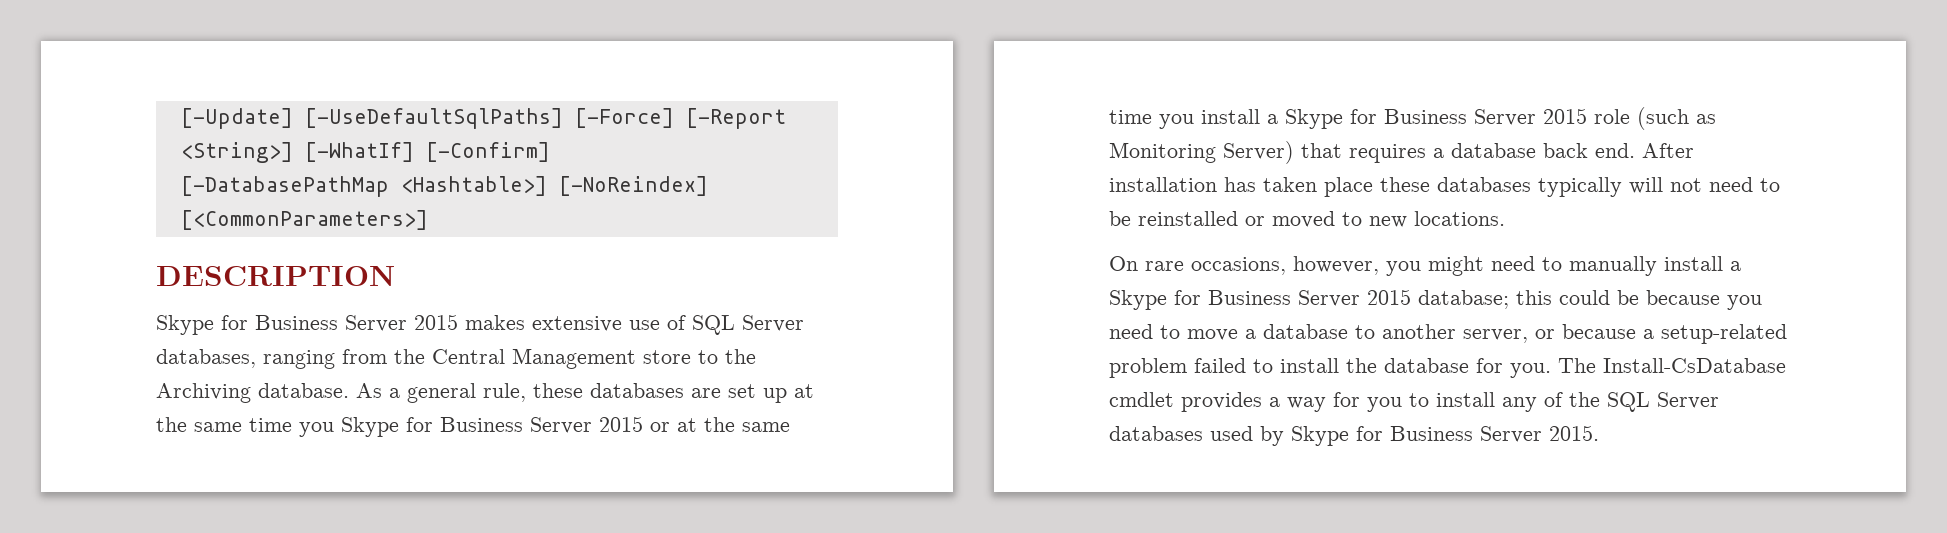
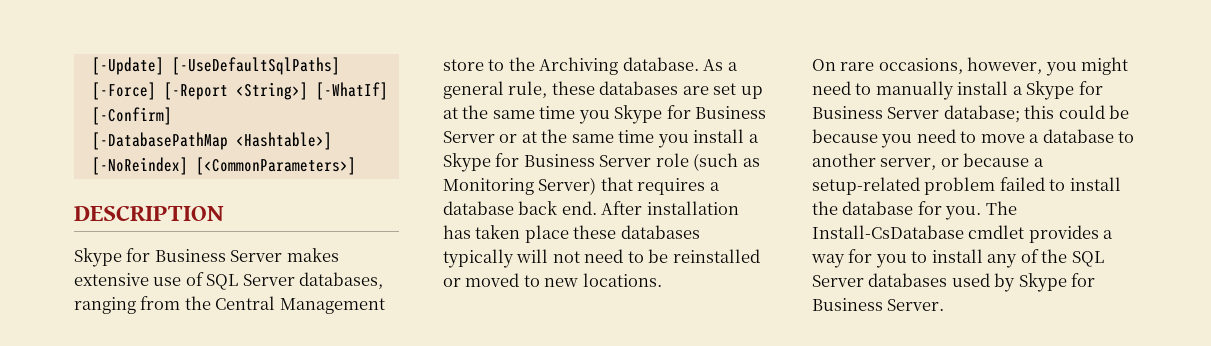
- Skype for Business Server 2015 makes extensive use of SQL Server databases, ranging from the Central Management store to the Archiving database.
+ Skype for Business Server makes extensive use of SQL Server databases, ranging from the Central Management store to the Archiving database.
- As a general rule, these databases are set up at the same time you Skype for Business Server 2015 or at the same time you install a Skype for Business Server 2015 role (such as Monitoring Server) that requires a database back end.
+ As a general rule, these databases are set up at the same time you Skype for Business Server or at the same time you install a Skype for Business Server role (such as Monitoring Server) that requires a database back end.
- On rare occasions, however, you might need to manually install a Skype for Business Server 2015 database; this could be because you need to move a database to another server, or because a setup-related problem failed to install the database for you.
+ On rare occasions, however, you might need to manually install a Skype for Business Server database; this could be because you need to move a database to another server, or because a setup-related problem failed to install the database for you.
- The Install-CsDatabase cmdlet provides a way for you to install any of the SQL Server databases used by Skype for Business Server 2015.
+ The Install-CsDatabase cmdlet provides a way for you to install any of the SQL Server databases used by Skype for Business Server.

